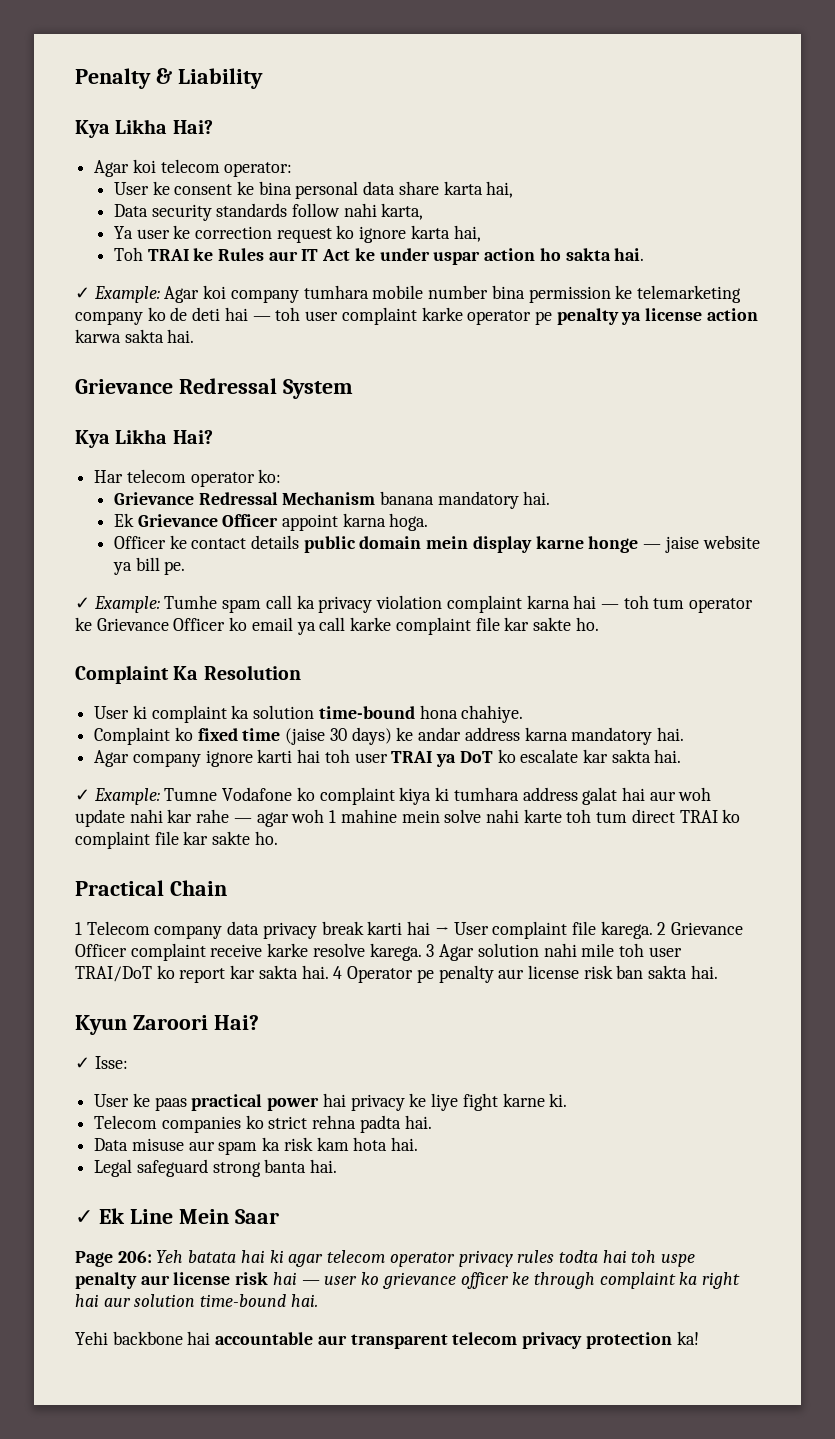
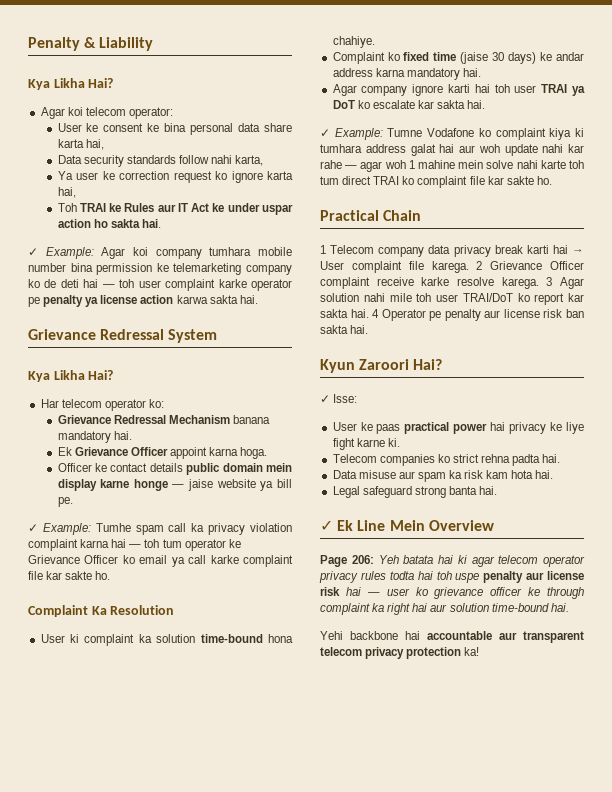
- ✓ Ek Line Mein Saar
+ ✓ Ek Line Mein Overview

